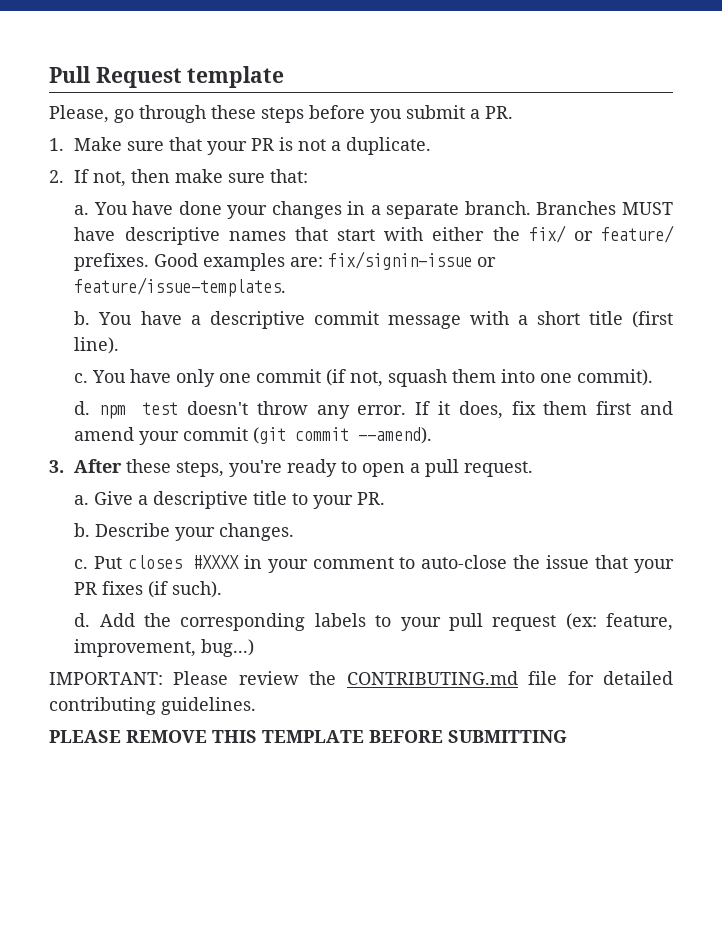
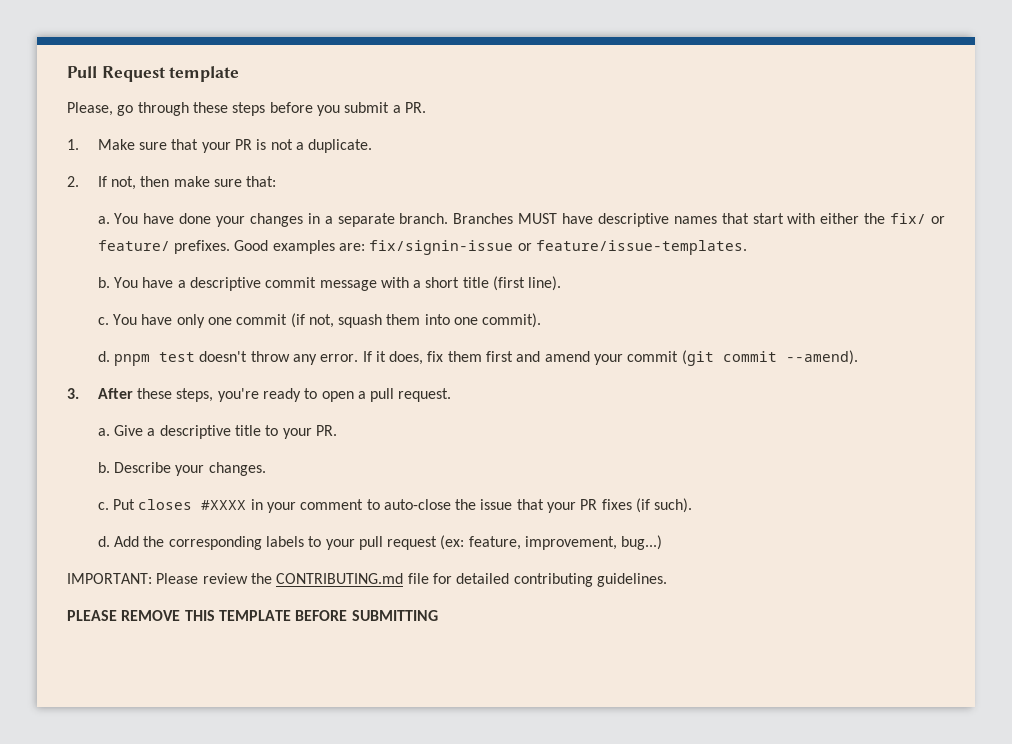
- d. npm test doesn't throw any error.
+ d. pnpm test doesn't throw any error.

